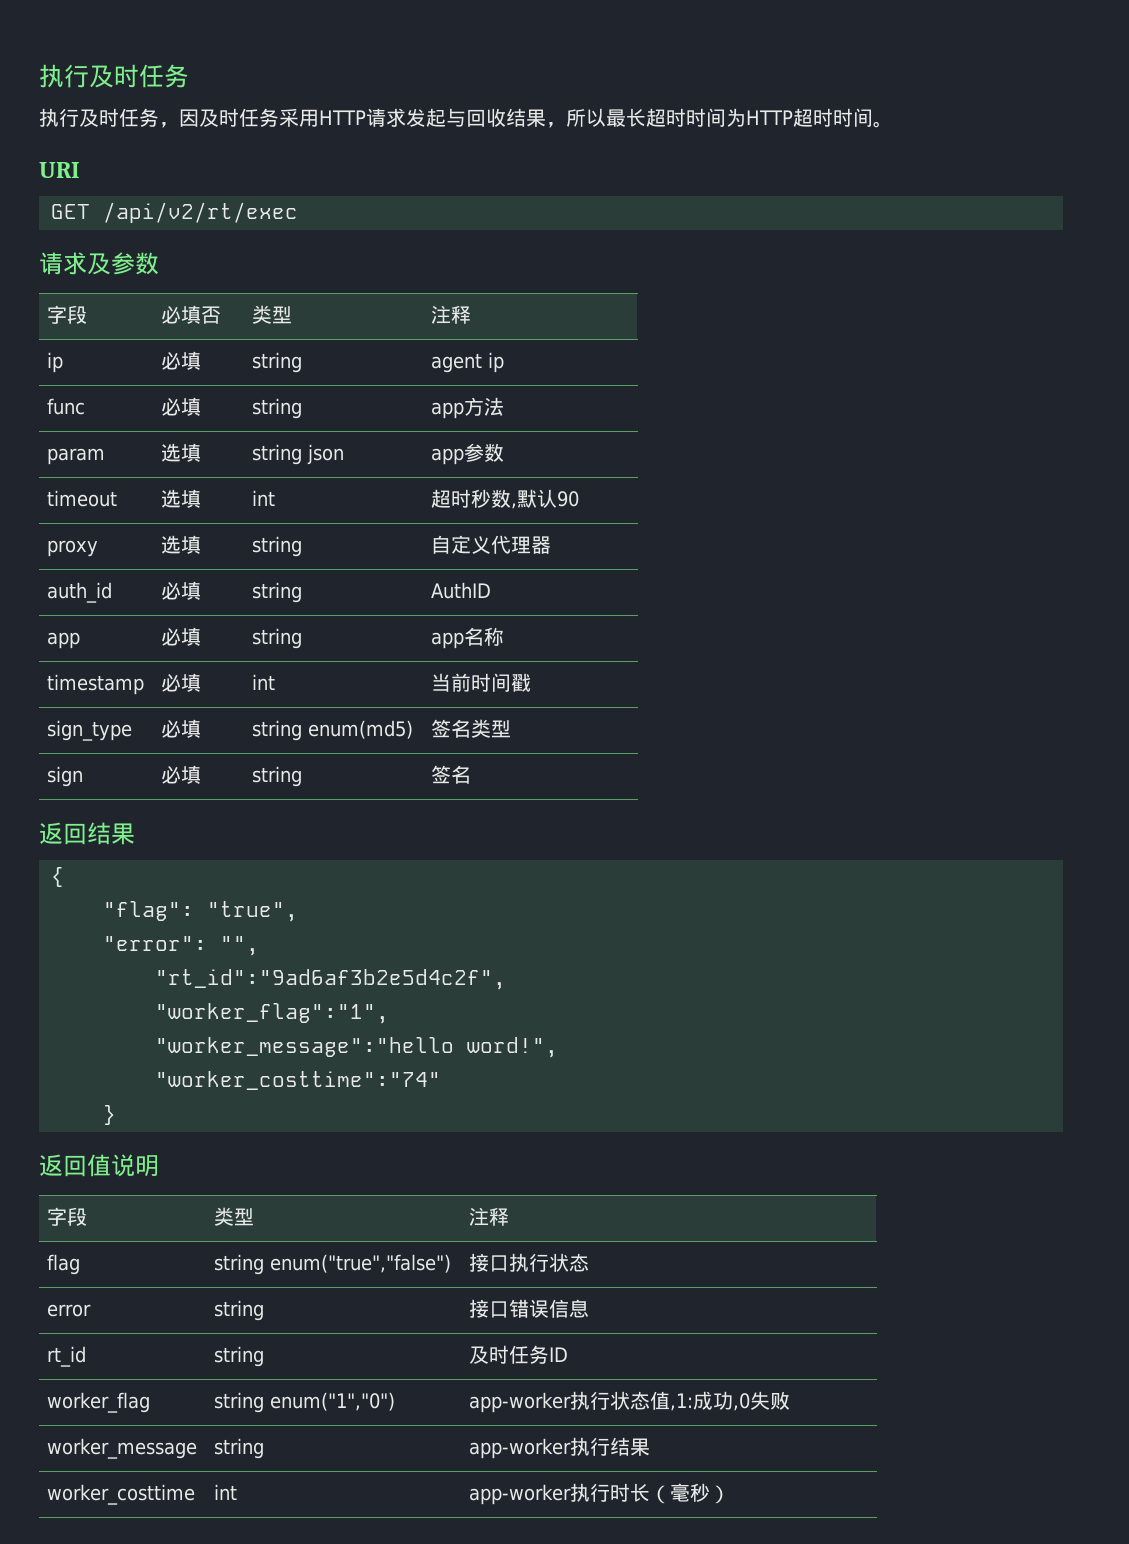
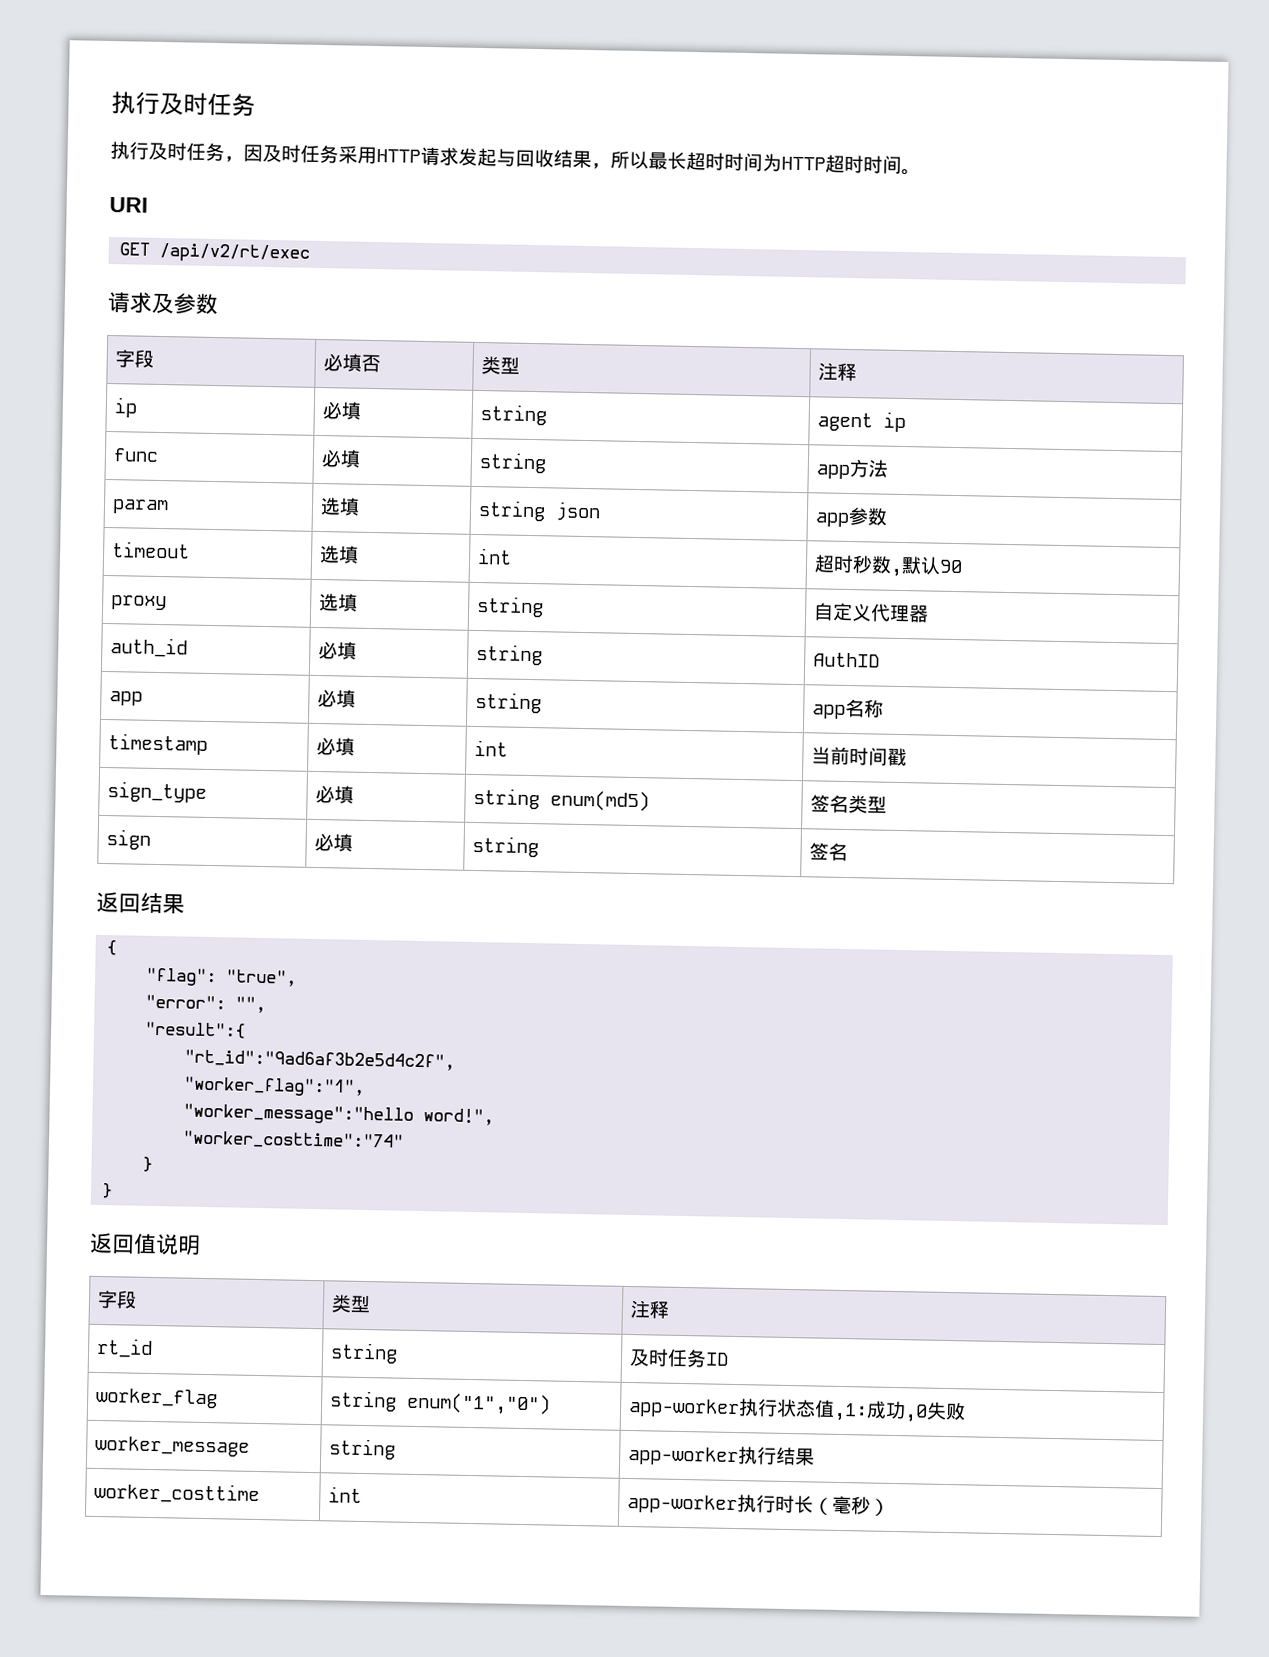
+ "result":{
  "worker_costtime":"74"
+ }
- flag | string enum("true","false") | 接口执行状态
- error | string | 接口错误信息

